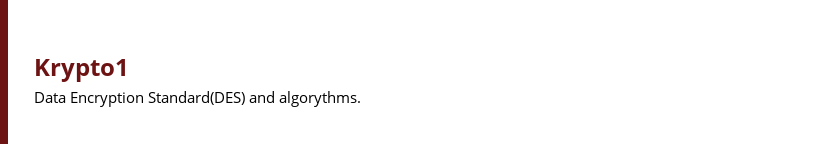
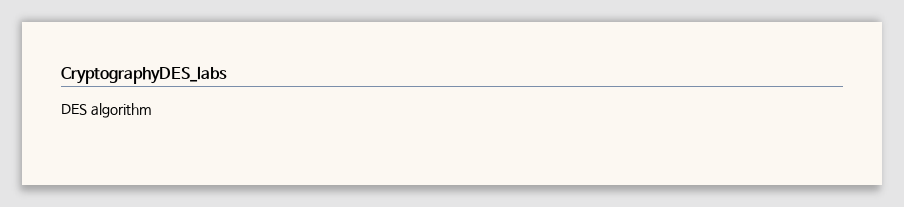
- Krypto1
- Data Encryption Standard(DES) and algorythms.
+ CryptographyDES_labs
+ DES algorithm

